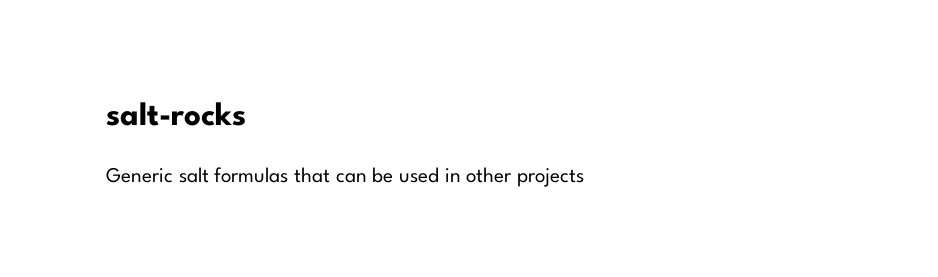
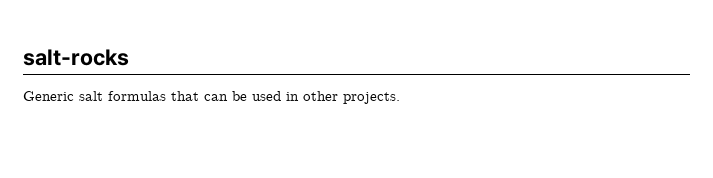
- Generic salt formulas that can be used in other projects
+ Generic salt formulas that can be used in other projects.

